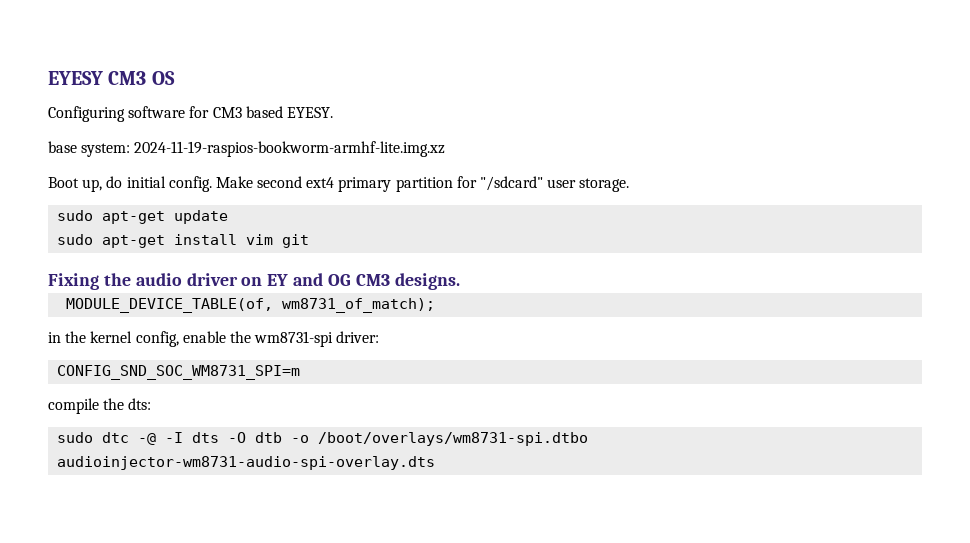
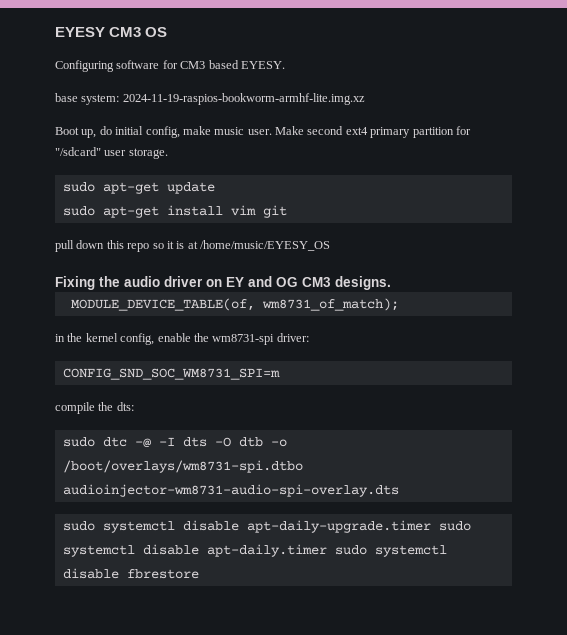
- Boot up, do initial config.
+ Boot up, do initial config, make music user.
+ pull down this repo so it is at /home/music/EYESY_OS
+ sudo systemctl disable apt-daily-upgrade.timer sudo systemctl disable apt-daily.timer sudo systemctl disable fbrestore

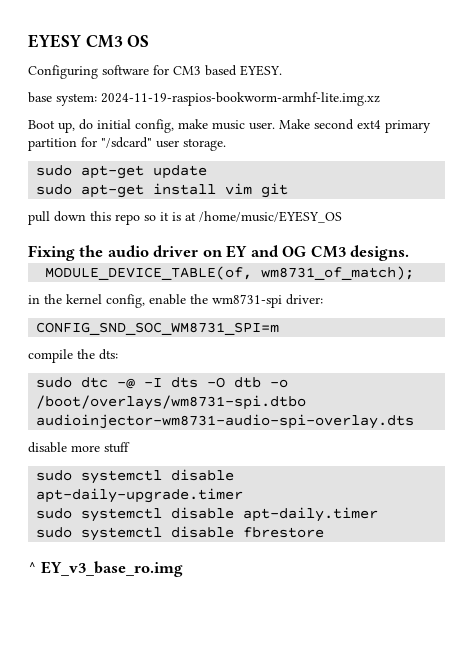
+ disable more stuff
- sudo systemctl disable apt-daily-upgrade.timer sudo systemctl disable apt-daily.timer sudo systemctl disable fbrestore
+ sudo systemctl disable apt-daily-upgrade.timer
+ sudo systemctl disable apt-daily.timer
+ sudo systemctl disable fbrestore
+ ^ EY_v3_base_ro.img

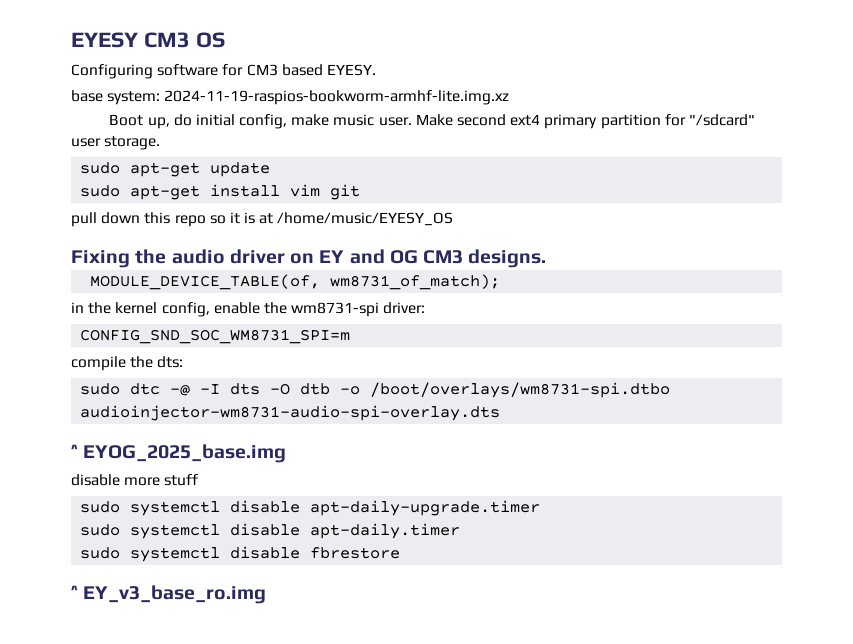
+ ^ EYOG_2025_base.img

